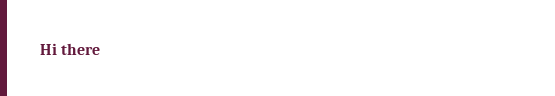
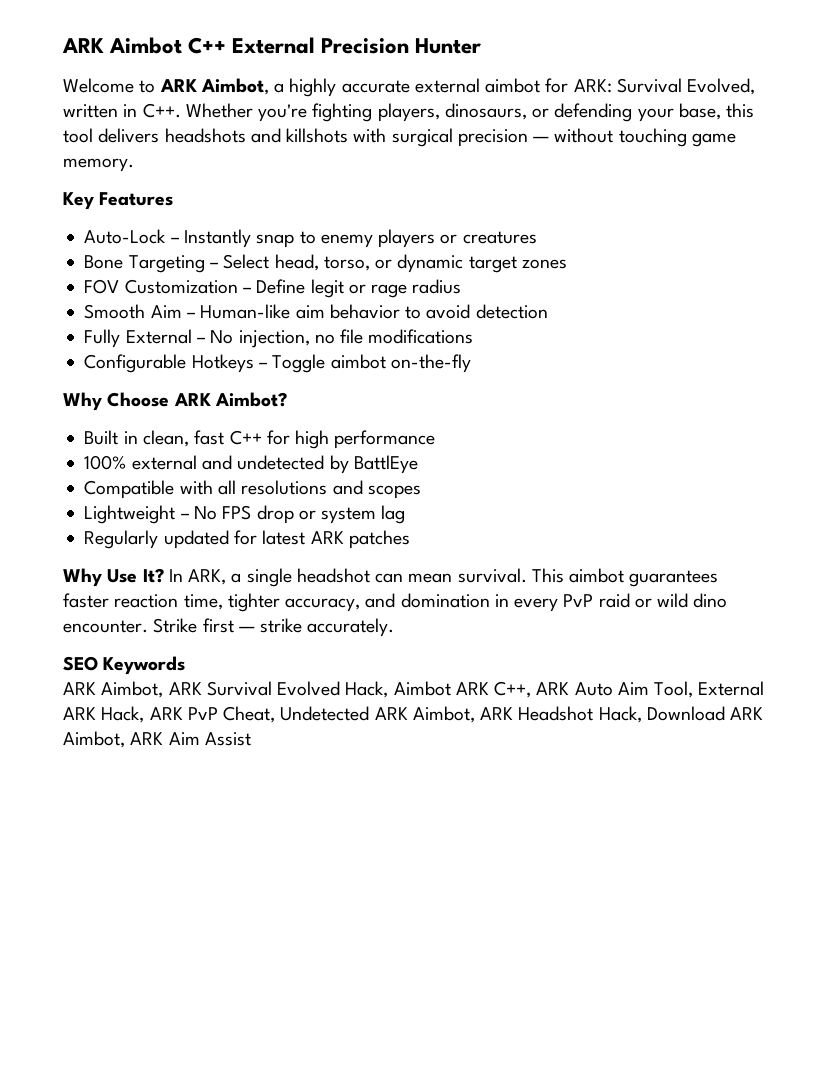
- Hi there
+ ARK Aimbot C++ External Precision Hunter
+ Welcome to ARK Aimbot, a highly accurate external aimbot for ARK: Survival Evolved, written in C++. Whether you're fighting players, dinosaurs, or defending your base, this tool delivers headshots and killshots with surgical precision — without touching game memory.
+ Key Features
+ Auto-Lock – Instantly snap to enemy players or creatures
+ Bone Targeting – Select head, torso, or dynamic target zones
+ FOV Customization – Define legit or rage radius
+ Smooth Aim – Human-like aim behavior to avoid detection
+ Fully External – No injection, no file modifications
+ Configurable Hotkeys – Toggle aimbot on-the-fly
+ Why Choose ARK Aimbot?
+ Built in clean, fast C++ for high performance
+ 100% external and undetected by BattlEye
+ Compatible with all resolutions and scopes
+ Lightweight – No FPS drop or system lag
+ Regularly updated for latest ARK patches
+ Why Use It? In ARK, a single headshot can mean survival. This aimbot guarantees faster reaction time, tighter accuracy, and domination in every PvP raid or wild dino encounter. Strike first — strike accurately.
+ SEO Keywords
+ ARK Aimbot, ARK Survival Evolved Hack, Aimbot ARK C++, ARK Auto Aim Tool, External ARK Hack, ARK PvP Cheat, Undetected ARK Aimbot, ARK Headshot Hack, Download ARK Aimbot, ARK Aim Assist

